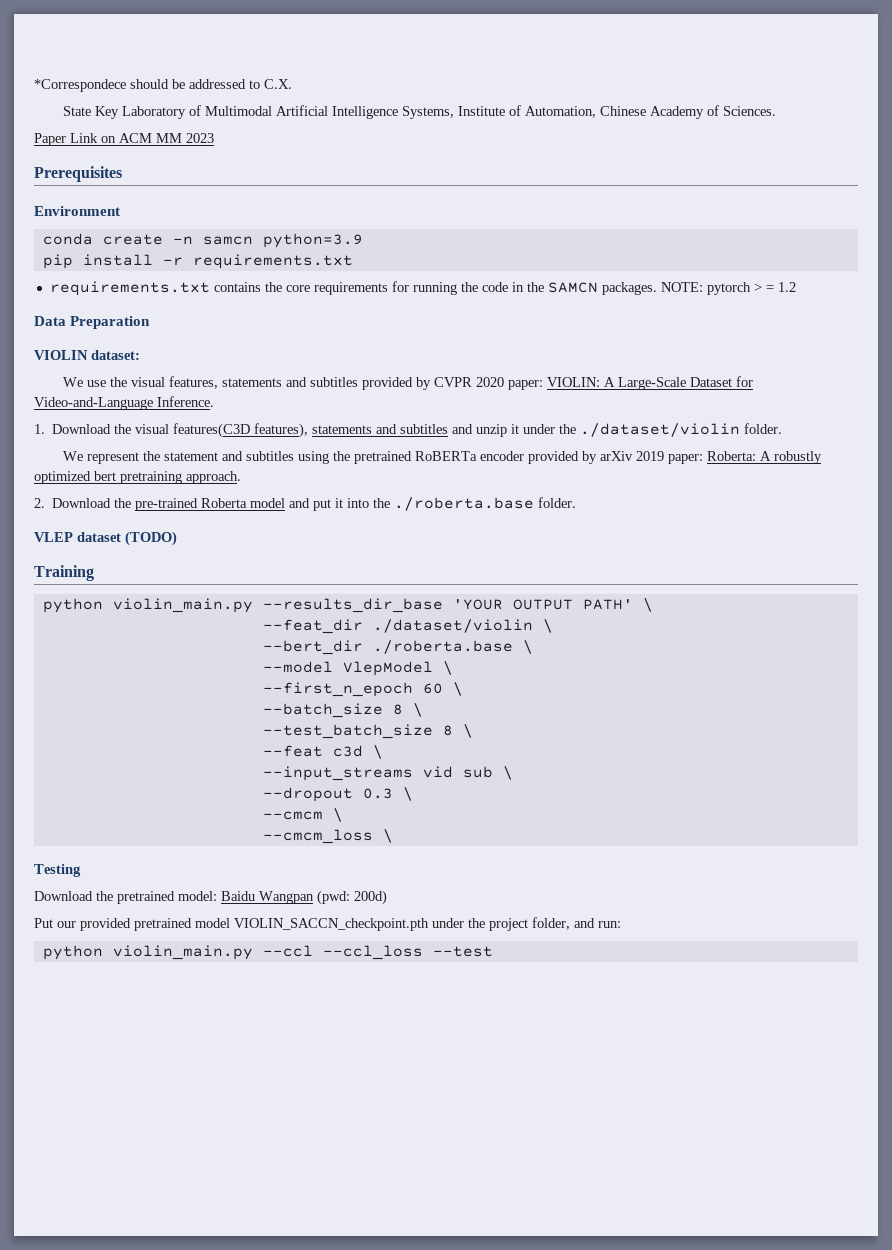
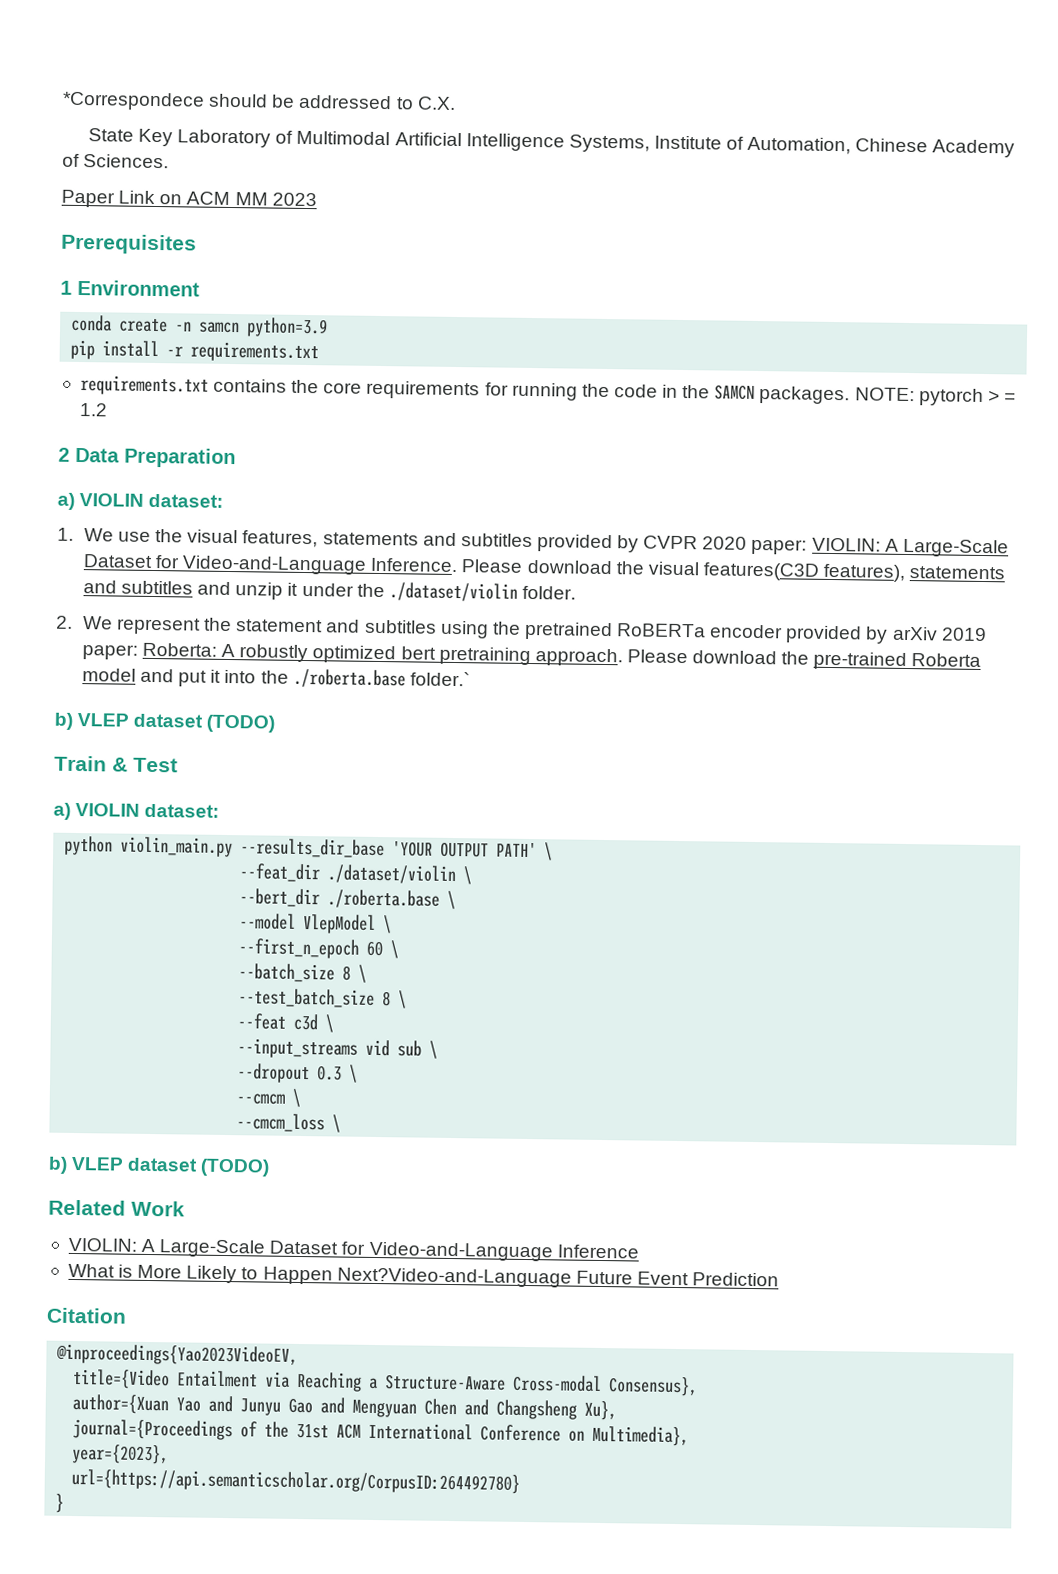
- Environment
+ 1 Environment
- Data Preparation
- VIOLIN dataset:
- We use the visual features, statements and subtitles provided by CVPR 2020 paper: VIOLIN: A Large-Scale Dataset for Video-and-Language Inference.
- 1. Download the visual features(C3D features), statements and subtitles and unzip it under the ./dataset/violin folder.
+ 2 Data Preparation
+ a) VIOLIN dataset:
+ 1. We use the visual features, statements and subtitles provided by CVPR 2020 paper: VIOLIN: A Large-Scale Dataset for Video-and-Language Inference. Please download the visual features(C3D features), statements and subtitles and unzip it under the ./dataset/violin folder.
- We represent the statement and subtitles using the pretrained RoBERTa encoder provided by arXiv 2019 paper: Roberta: A robustly optimized bert pretraining approach.
- 2. Download the pre-trained Roberta model and put it into the ./roberta.base folder.
- VLEP dataset (TODO)
- Training
+ 2. We represent the statement and subtitles using the pretrained RoBERTa encoder provided by arXiv 2019 paper: Roberta: A robustly optimized bert pretraining approach. Please download the pre-trained Roberta model and put it into the ./roberta.base folder.`
+ b) VLEP dataset (TODO)
+ Train & Test
+ a) VIOLIN dataset:
  --cmcm_loss \
- Testing
- Download the pretrained model: Baidu Wangpan (pwd: 200d)
- Put our provided pretrained model VIOLIN_SACCN_checkpoint.pth under the project folder, and run:
- python violin_main.py --ccl --ccl_loss --test
+ b) VLEP dataset (TODO)
+ Related Work
+ VIOLIN: A Large-Scale Dataset for Video-and-Language Inference
+ What is More Likely to Happen Next?Video-and-Language Future Event Prediction
+ Citation
+ @inproceedings{Yao2023VideoEV,
+ title={Video Entailment via Reaching a Structure-Aware Cross-modal Consensus},
+ author={Xuan Yao and Junyu Gao and Mengyuan Chen and Changsheng Xu},
+ journal={Proceedings of the 31st ACM International Conference on Multimedia},
+ year={2023},
+ url={https://api.semanticscholar.org/CorpusID:264492780}
+ }

